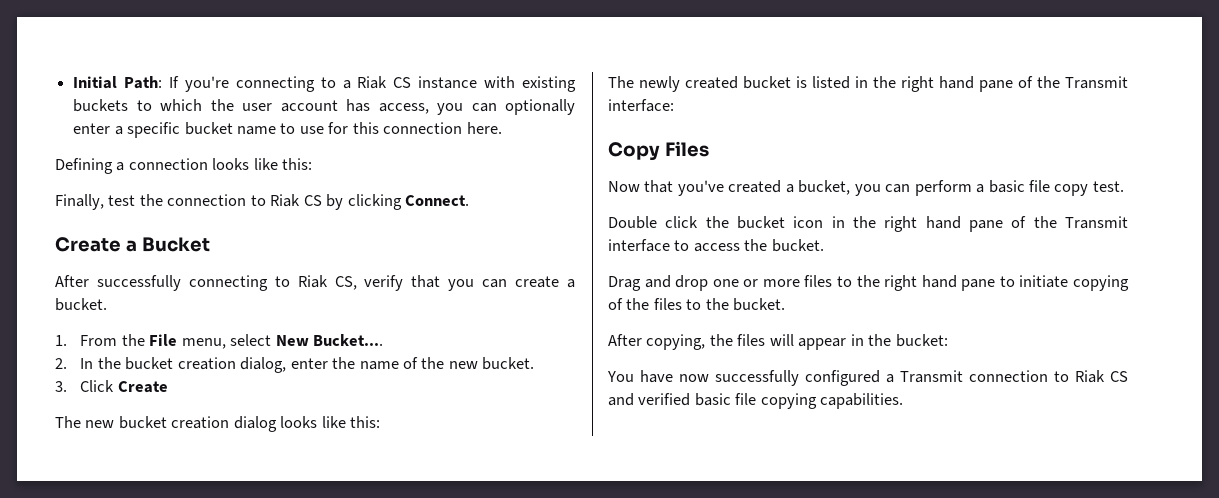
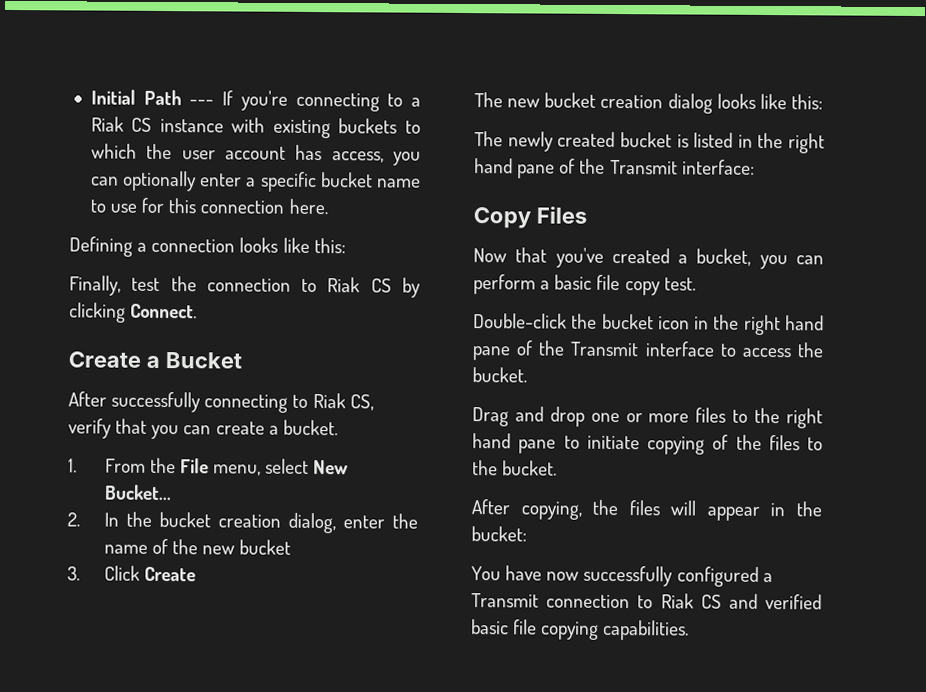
- Initial Path: If you're connecting to a Riak CS instance with existing buckets to which the user account has access, you can optionally enter a specific bucket name to use for this connection here.
+ Initial Path --- If you're connecting to a Riak CS instance with existing buckets to which the user account has access, you can optionally enter a specific bucket name to use for this connection here.
- 1. From the File menu, select New Bucket....
+ 1. From the File menu, select New Bucket...
- 2. In the bucket creation dialog, enter the name of the new bucket.
+ 2. In the bucket creation dialog, enter the name of the new bucket
- Double click the bucket icon in the right hand pane of the Transmit interface to access the bucket.
+ Double-click the bucket icon in the right hand pane of the Transmit interface to access the bucket.

